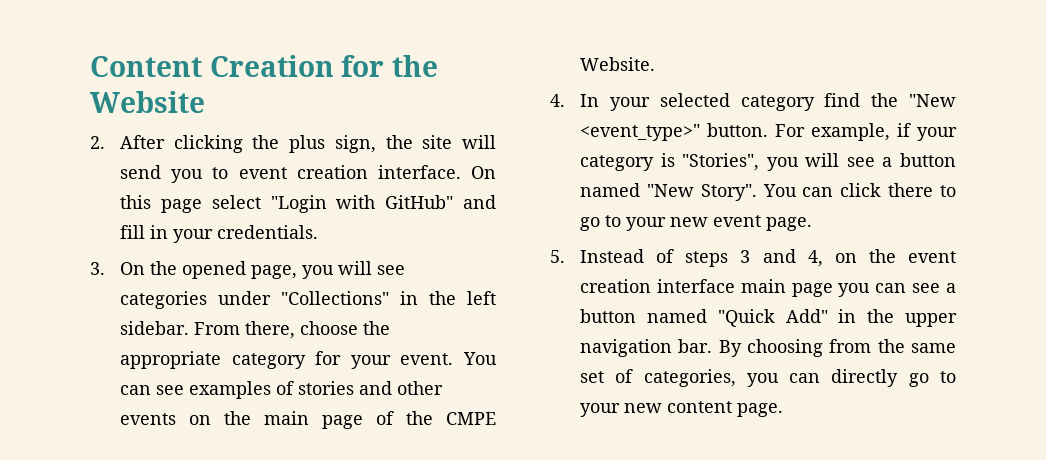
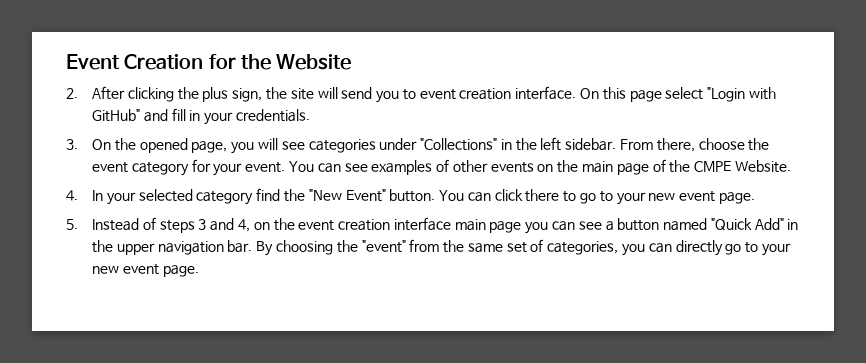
- Content Creation for the Website
+ Event Creation for the Website
- From there, choose the appropriate category for your event.
+ From there, choose the event category for your event.
- You can see examples of stories and other events on the main page of the CMPE Website.
+ You can see examples of other events on the main page of the CMPE Website.
- 4. In your selected category find the "New <event_type>" button. For example, if your category is "Stories", you will see a button named "New Story".
+ 4. In your selected category find the "New Event" button.
- By choosing from the same set of categories, you can directly go to your new content page.
+ By choosing the "event" from the same set of categories, you can directly go to your new event page.

